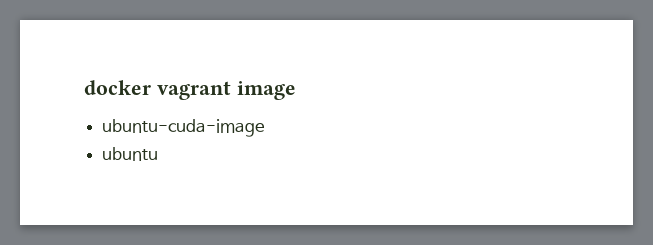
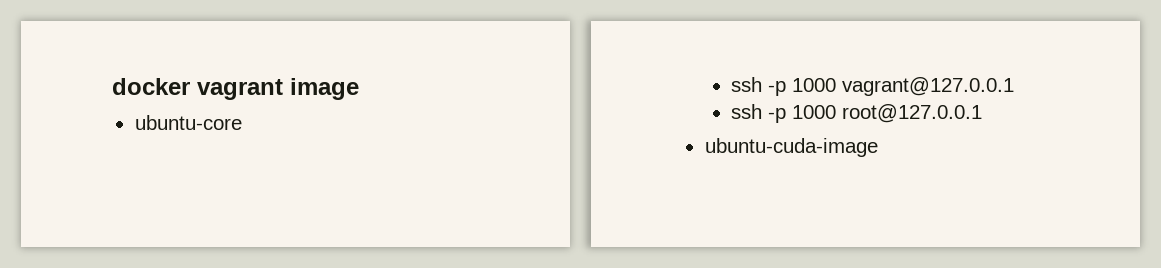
+ ubuntu-core
+ ssh -p 1000 vagrant@127.0.0.1
+ ssh -p 1000 root@127.0.0.1
- ubuntu

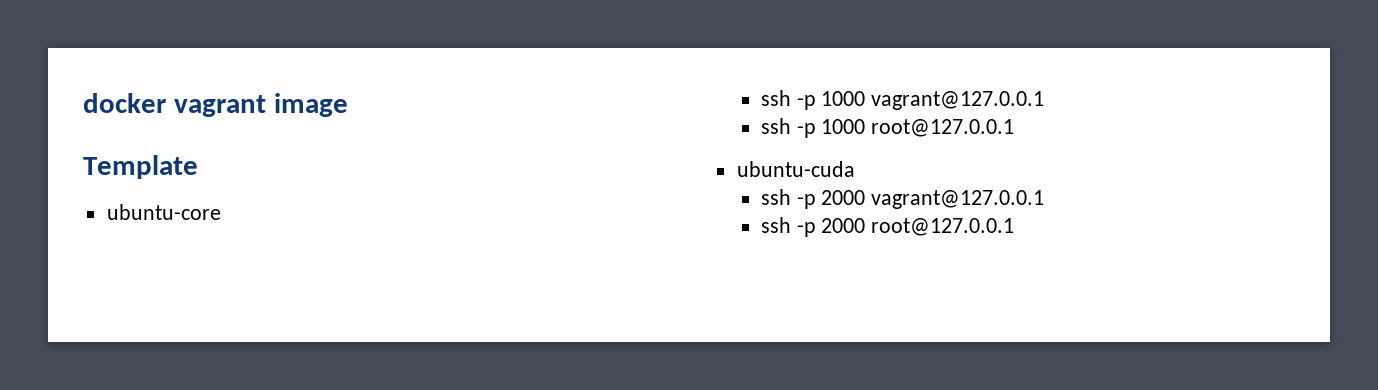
+ Template
- ubuntu-cuda-image
+ ubuntu-cuda
+ ssh -p 2000 vagrant@127.0.0.1
+ ssh -p 2000 root@127.0.0.1

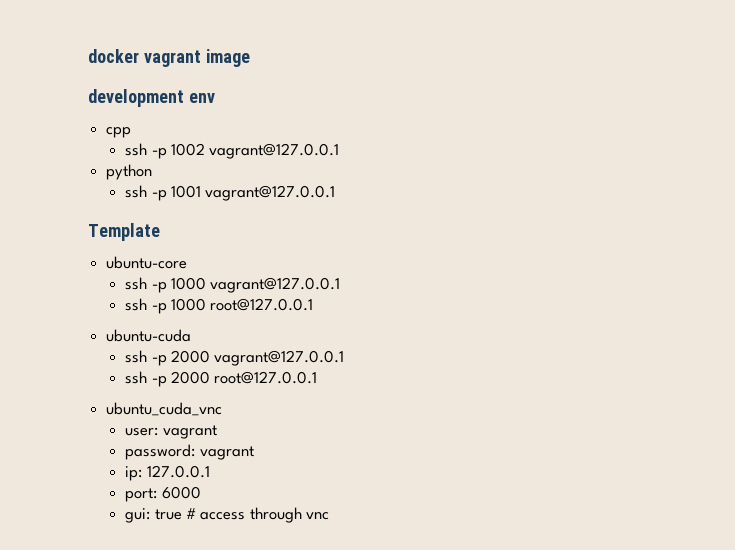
+ development env
+ cpp
+ ssh -p 1002 vagrant@127.0.0.1
+ python
+ ssh -p 1001 vagrant@127.0.0.1
+ ubuntu_cuda_vnc
+ user: vagrant
+ password: vagrant
+ ip: 127.0.0.1
+ port: 6000
+ gui: true # access through vnc

